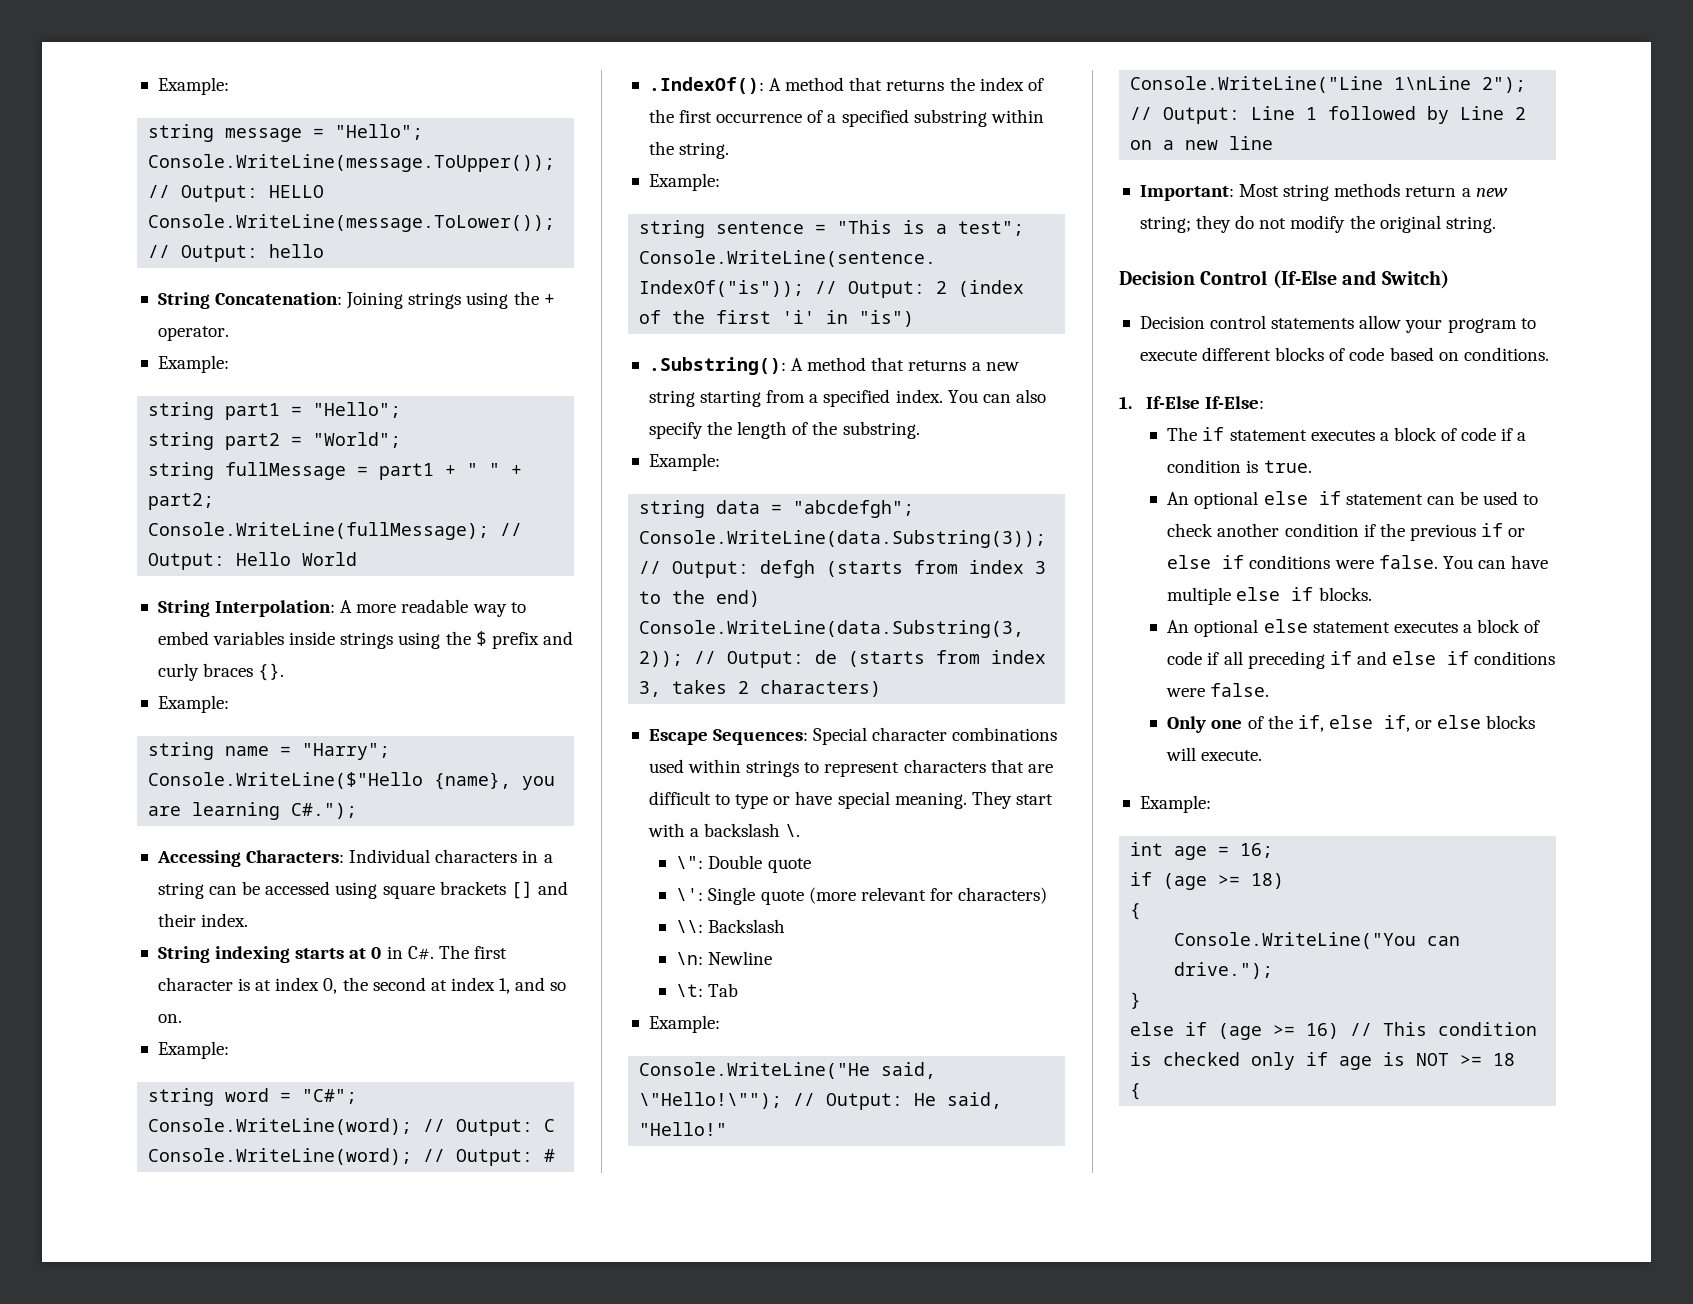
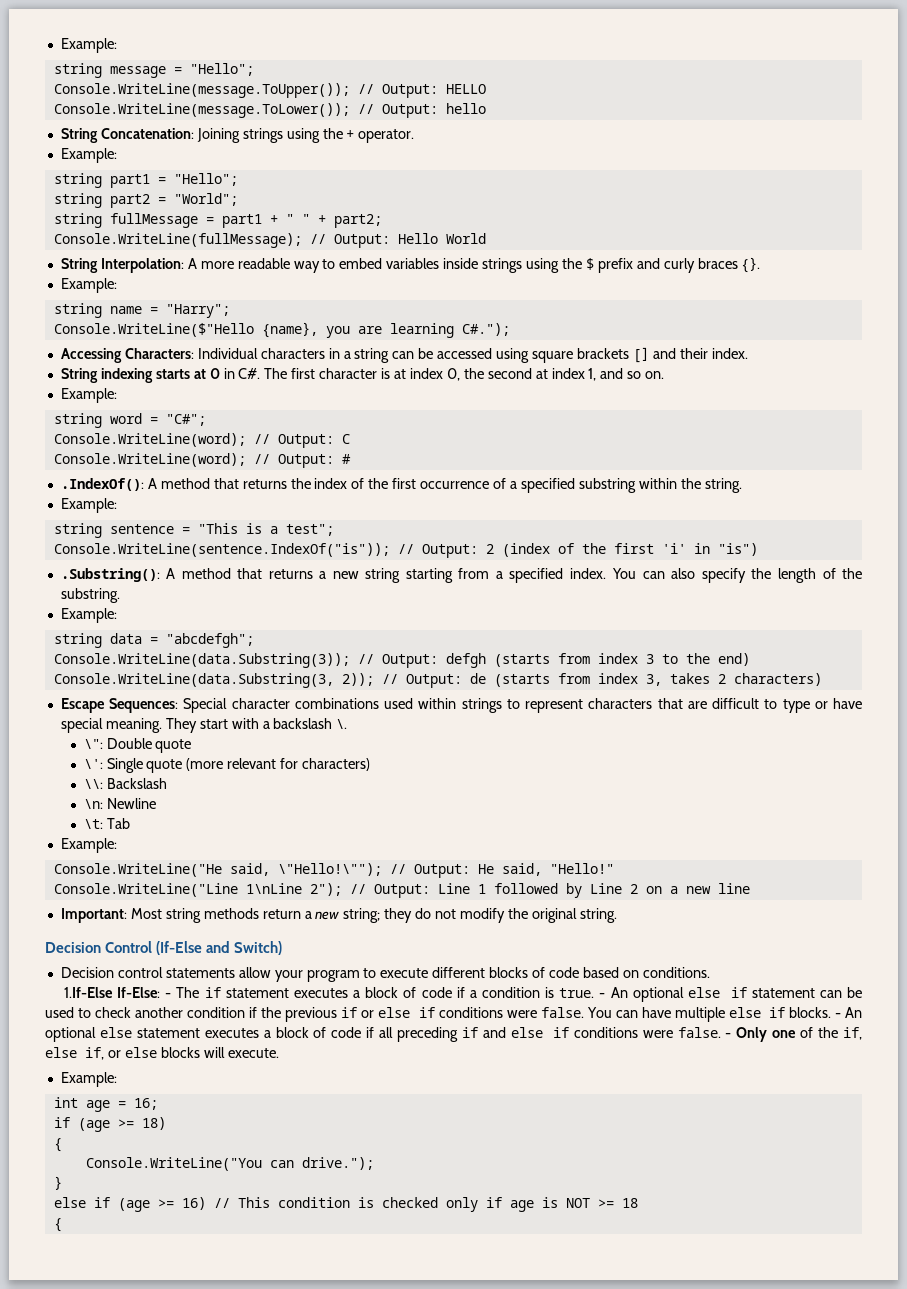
- 1. If-Else If-Else:
- The if statement executes a block of code if a condition is true.
- An optional else if statement can be used to check another condition if the previous if or else if conditions were false.
+ 1.If-Else If-Else: - The if statement executes a block of code if a condition is true. - An optional else if statement can be used to check another condition if the previous if or else if conditions were false.
- You can have multiple else if blocks.
- An optional else statement executes a block of code if all preceding if and else if conditions were false.
- Only one of the if, else if, or else blocks will execute.
+ You can have multiple else if blocks. - An optional else statement executes a block of code if all preceding if and else if conditions were false. - Only one of the if, else if, or else blocks will execute.

